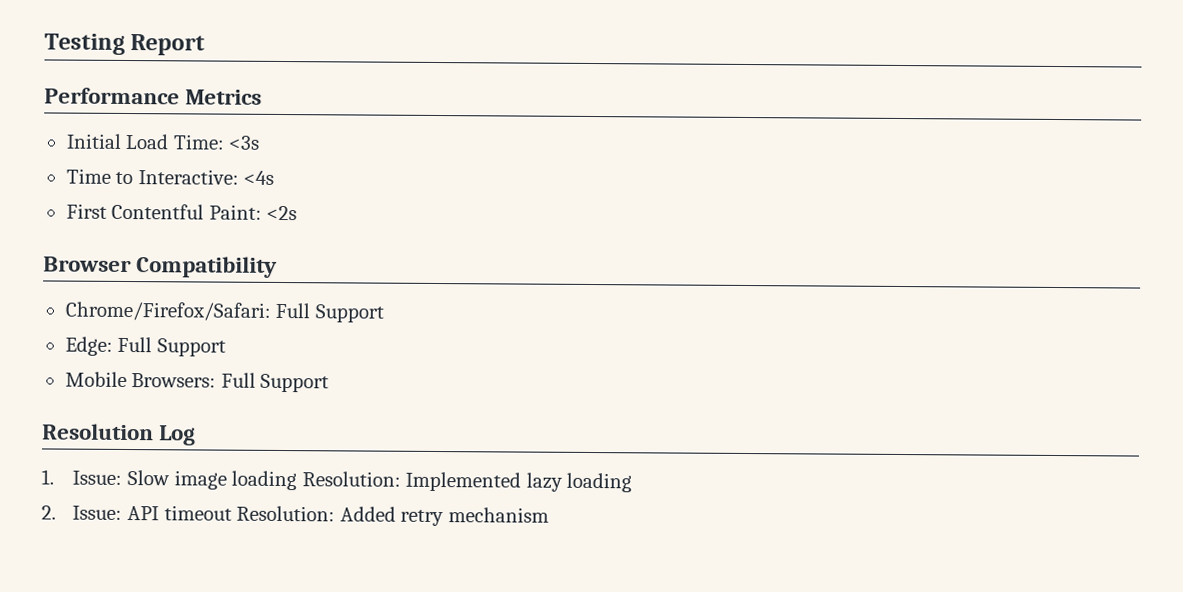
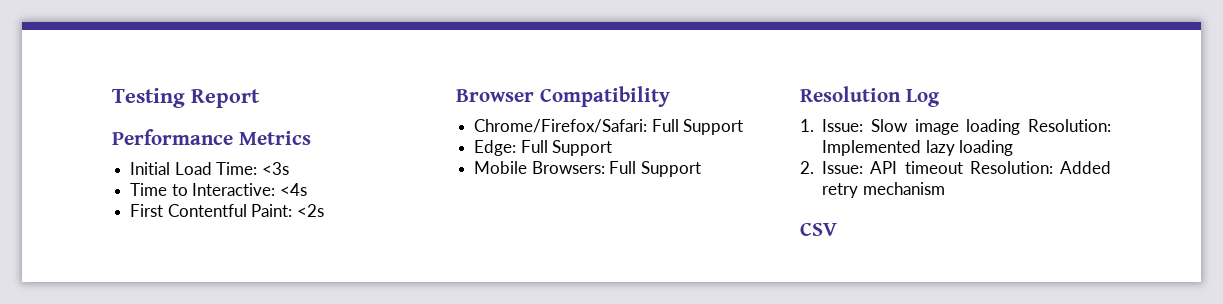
+ CSV

